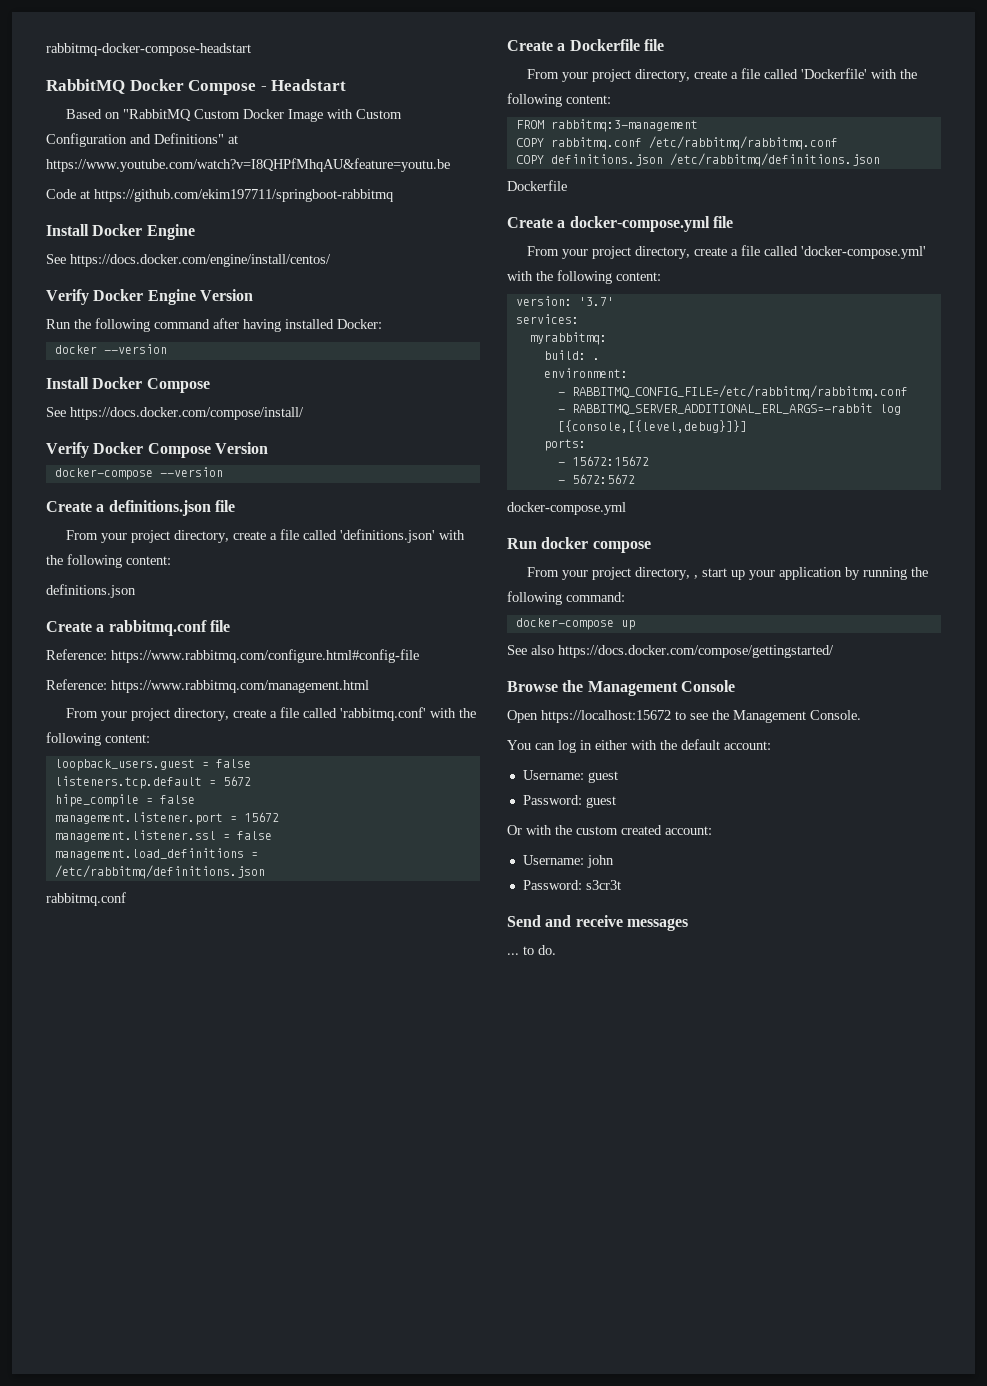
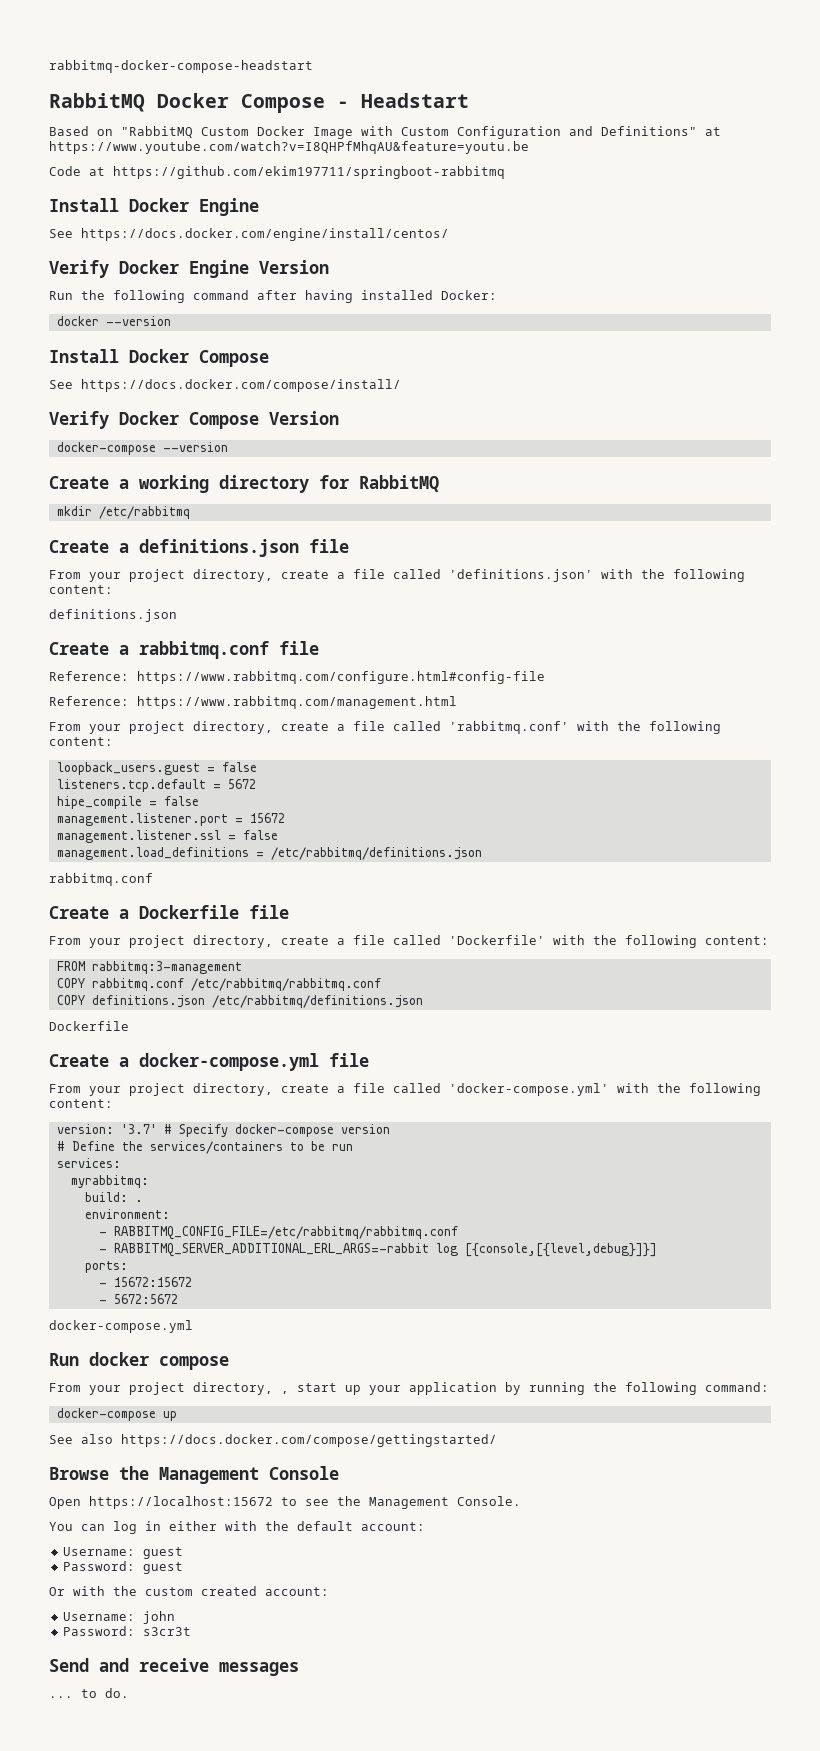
+ Create a working directory for RabbitMQ
+ mkdir /etc/rabbitmq
- version: '3.7'
+ version: '3.7' # Specify docker-compose version
+ # Define the services/containers to be run

